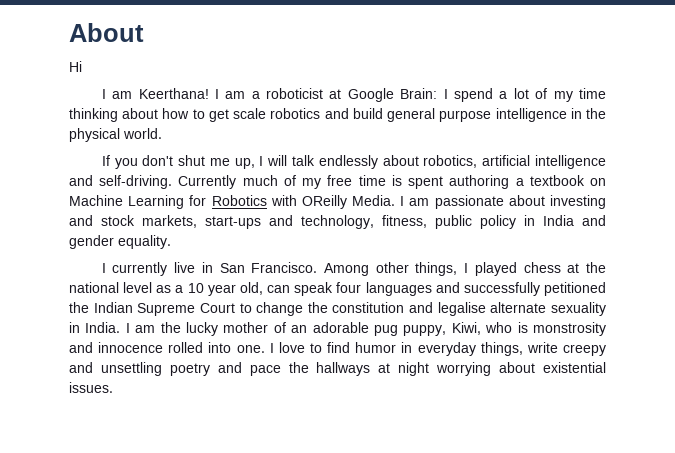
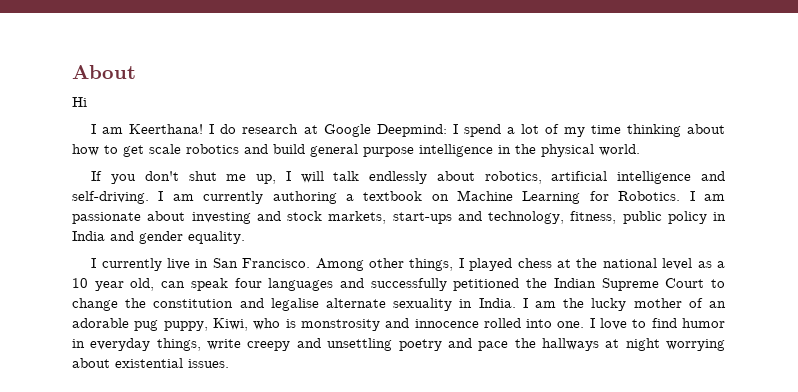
- I am a roboticist at Google Brain: I spend a lot of my time thinking about how to get scale robotics and build general purpose intelligence in the physical world.
+ I do research at Google Deepmind: I spend a lot of my time thinking about how to get scale robotics and build general purpose intelligence in the physical world.
- Currently much of my free time is spent authoring a textbook on Machine Learning for Robotics with OReilly Media.
+ I am currently authoring a textbook on Machine Learning for Robotics.

